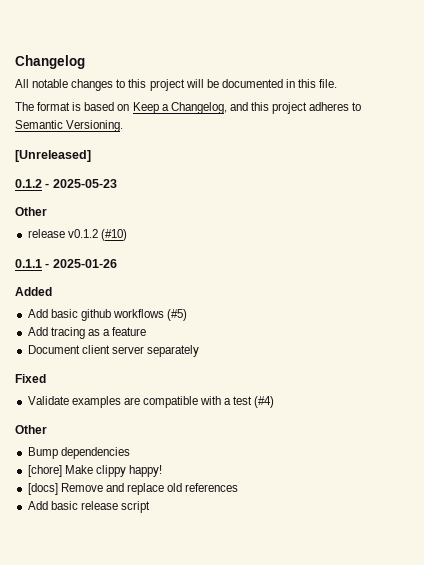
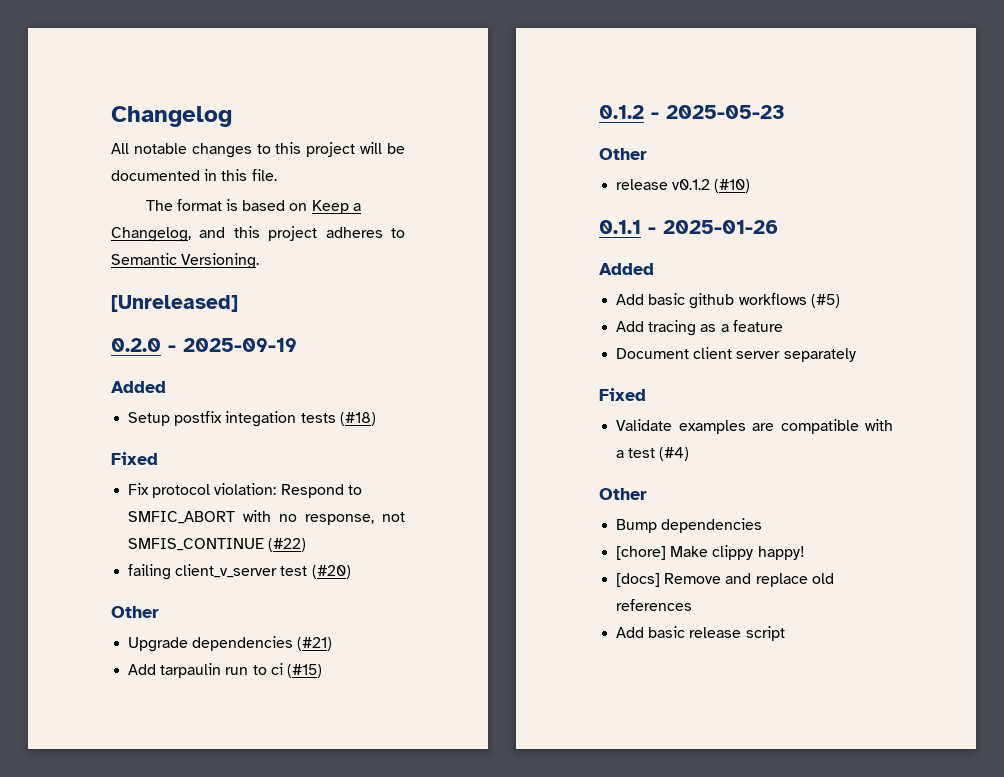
+ 0.2.0 - 2025-09-19
+ Added
+ Setup postfix integation tests (#18)
+ Fixed
+ Fix protocol violation: Respond to SMFIC_ABORT with no response, not SMFIS_CONTINUE (#22)
+ failing client_v_server test (#20)
+ Other
+ Upgrade dependencies (#21)
+ Add tarpaulin run to ci (#15)

